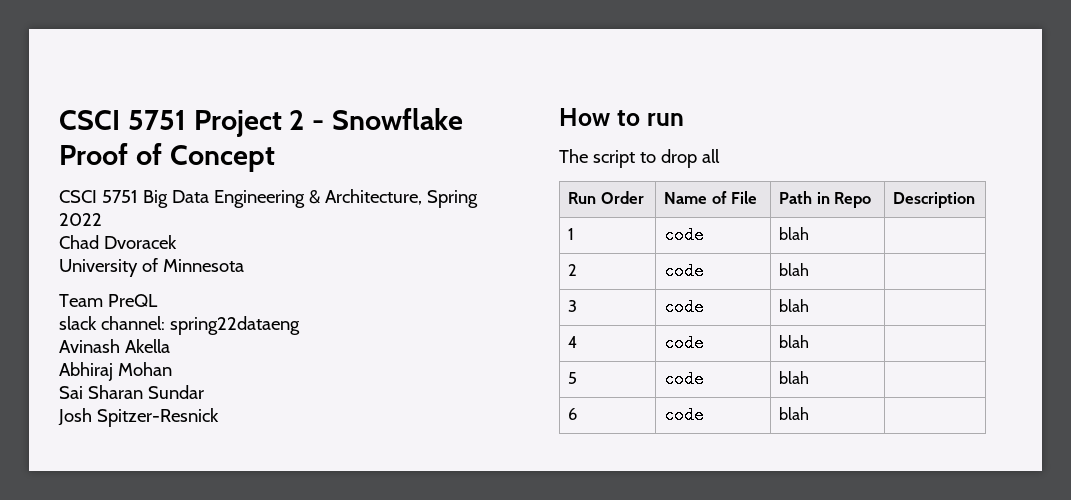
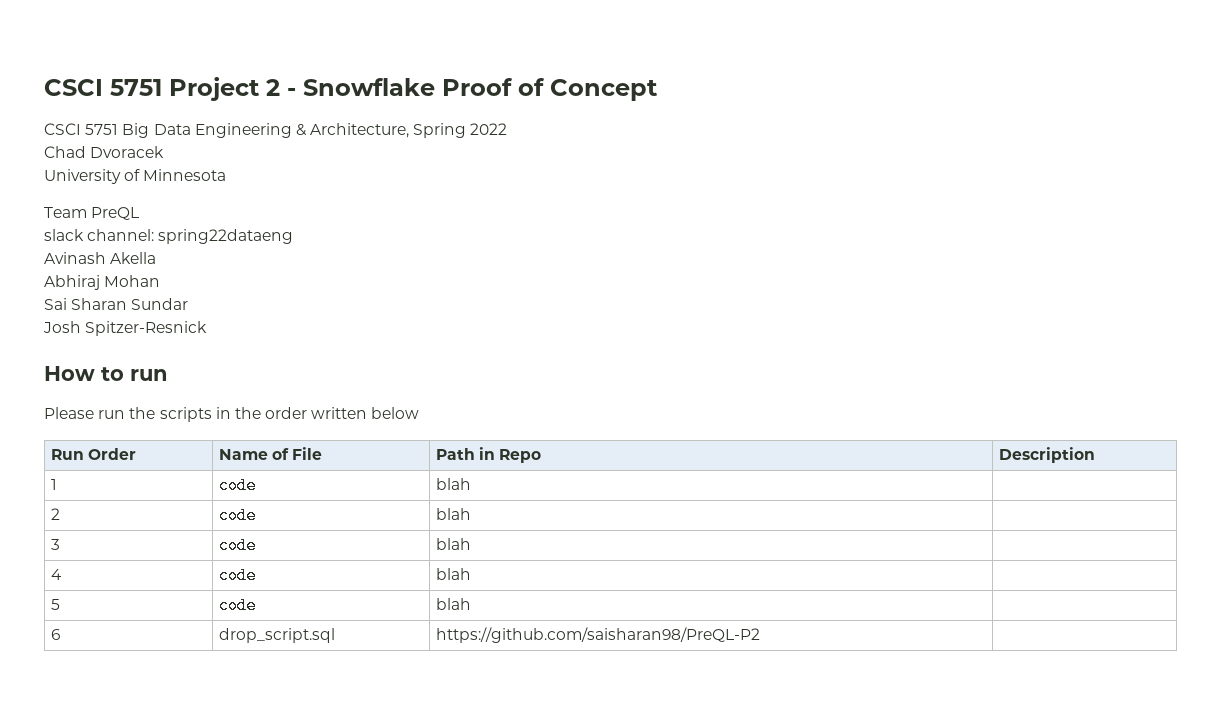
- The script to drop all
+ Please run the scripts in the order written below
- 6 | code | blah |
+ 6 | drop_script.sql | https://github.com/saisharan98/PreQL-P2 |

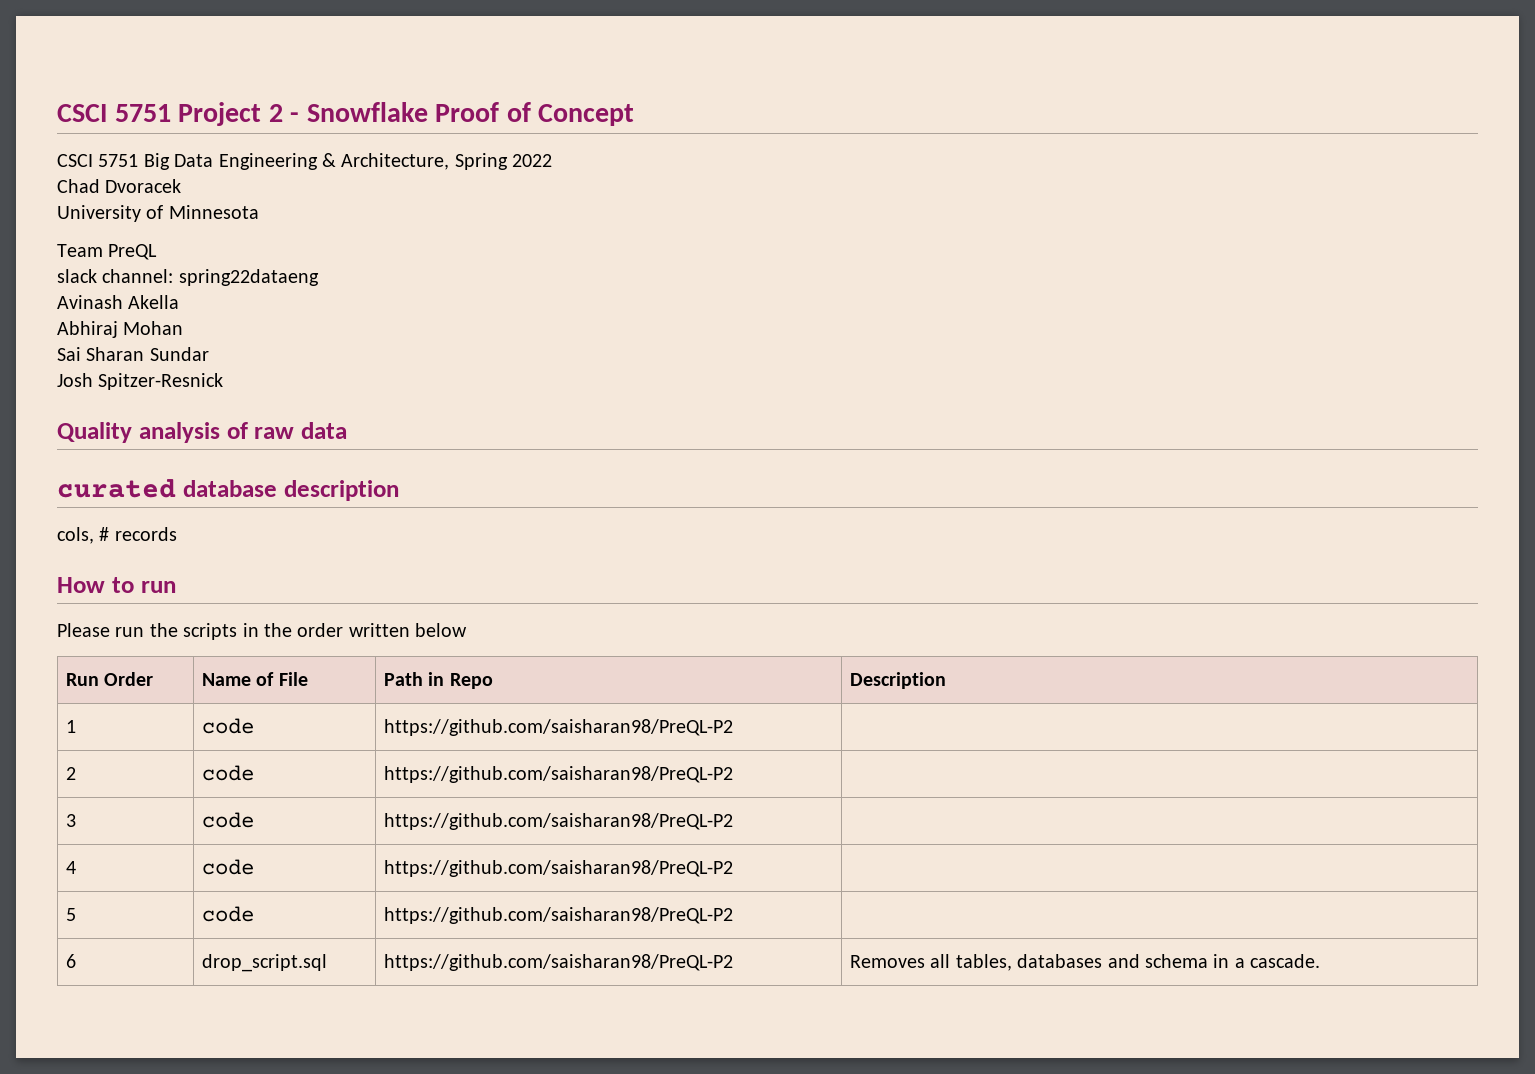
+ Quality analysis of raw data
+ curated database description
+ cols, # records
- 1 | code | blah |
+ 1 | code | https://github.com/saisharan98/PreQL-P2 |
- 2 | code | blah |
+ 2 | code | https://github.com/saisharan98/PreQL-P2 |
- 3 | code | blah |
+ 3 | code | https://github.com/saisharan98/PreQL-P2 |
- 4 | code | blah |
+ 4 | code | https://github.com/saisharan98/PreQL-P2 |
- 5 | code | blah |
+ 5 | code | https://github.com/saisharan98/PreQL-P2 |
- 6 | drop_script.sql | https://github.com/saisharan98/PreQL-P2 |
+ 6 | drop_script.sql | https://github.com/saisharan98/PreQL-P2 | Removes all tables, databases and schema in a cascade.

